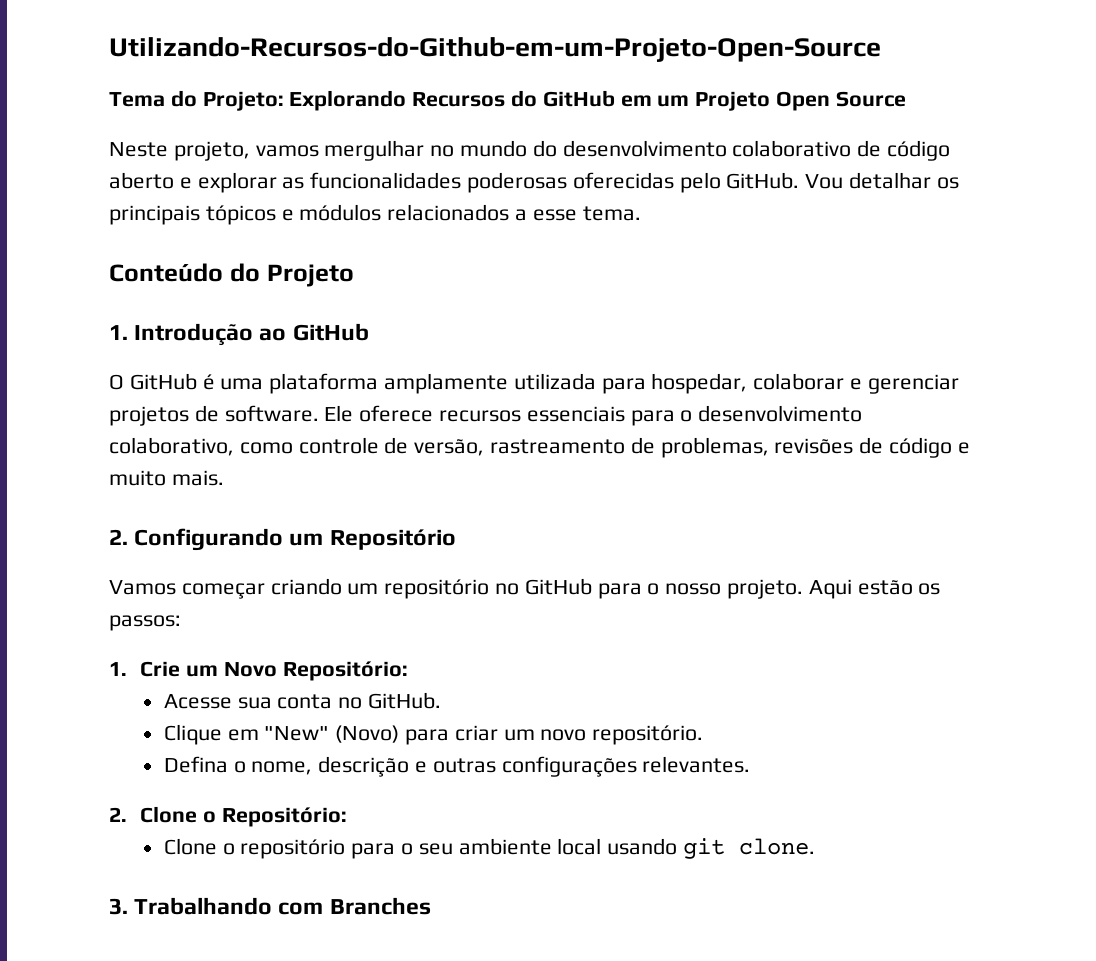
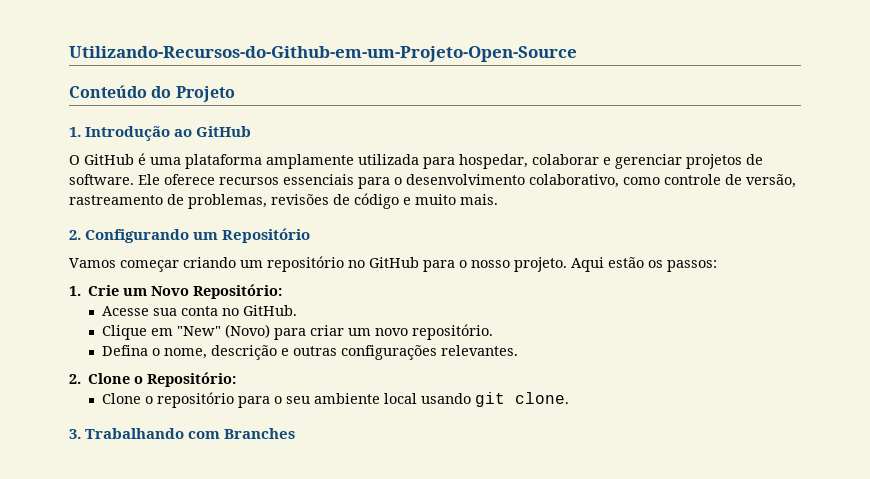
- Tema do Projeto: Explorando Recursos do GitHub em um Projeto Open Source
- Neste projeto, vamos mergulhar no mundo do desenvolvimento colaborativo de código aberto e explorar as funcionalidades poderosas oferecidas pelo GitHub. Vou detalhar os principais tópicos e módulos relacionados a esse tema.

